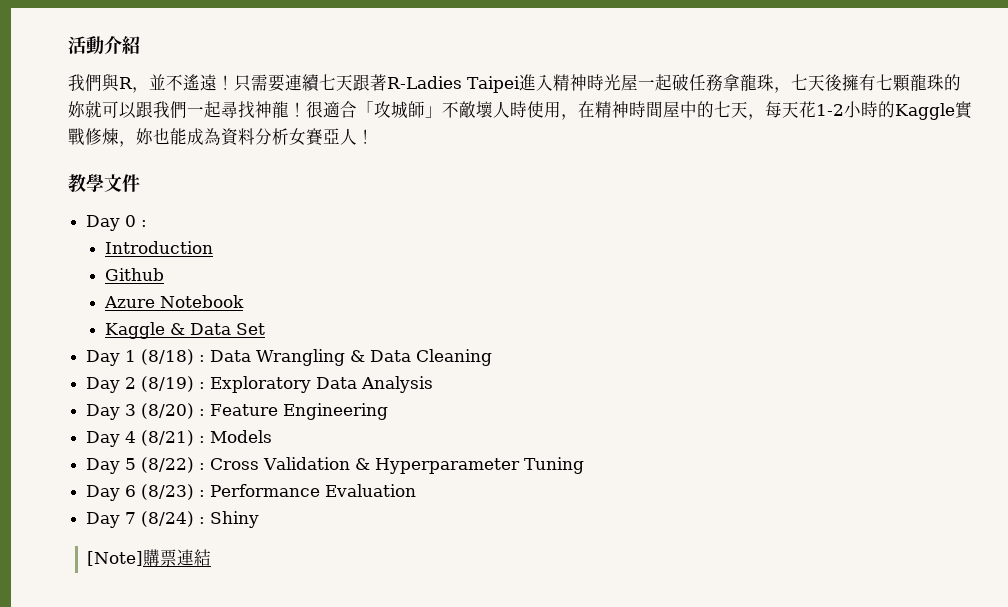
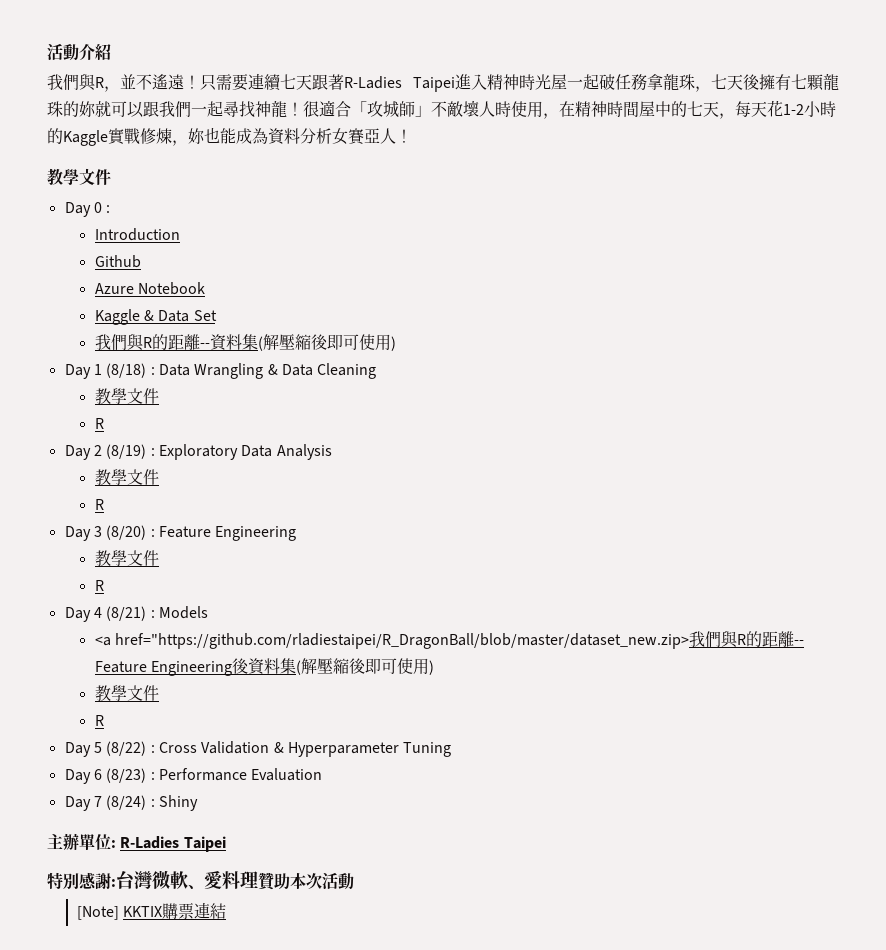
+ 我們與R的距離--資料集(解壓縮後即可使用)
  Day 1 (8/18) : Data Wrangling & Data Cleaning
+ 教學文件
+ R
  Day 2 (8/19) : Exploratory Data Analysis
+ 教學文件
+ R
  Day 3 (8/20) : Feature Engineering
+ 教學文件
+ R
+ <a href="https://github.com/rladiestaipei/R_DragonBall/blob/master/dataset_new.zip>我們與R的距離-- Feature Engineering後資料集(解壓縮後即可使用)
+ 教學文件
+ R
+ 主辦單位: R-Ladies Taipei
+ 特別感謝:台灣微軟、愛料理贊助本次活動
- [Note]購票連結
+ [Note] KKTIX購票連結

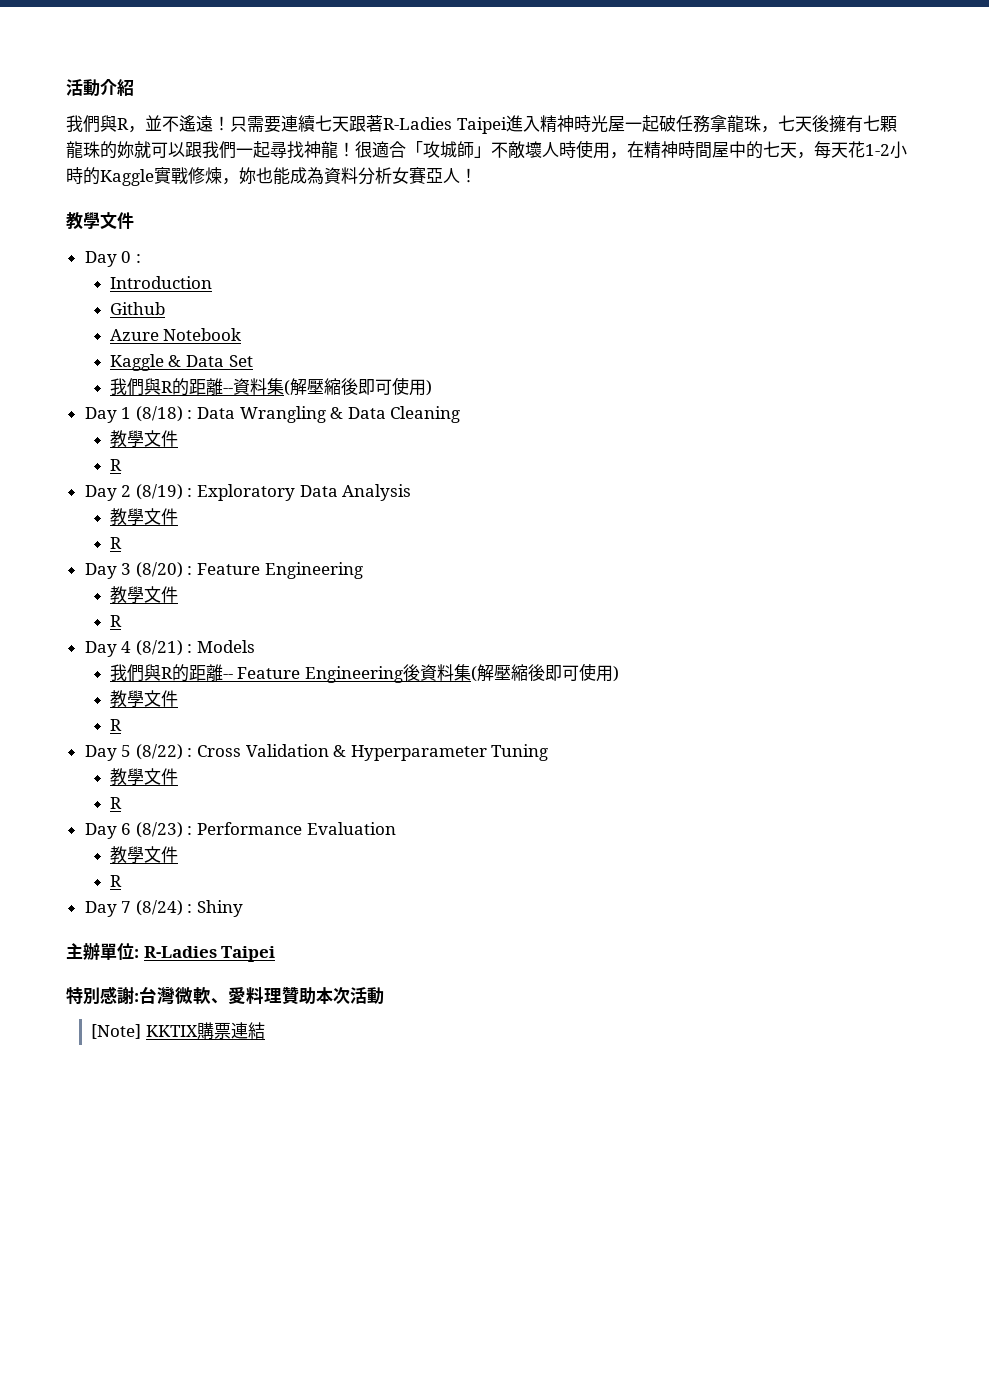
- <a href="https://github.com/rladiestaipei/R_DragonBall/blob/master/dataset_new.zip>我們與R的距離-- Feature Engineering後資料集(解壓縮後即可使用)
+ 我們與R的距離-- Feature Engineering後資料集(解壓縮後即可使用)
  Day 5 (8/22) : Cross Validation & Hyperparameter Tuning
+ 教學文件
+ R
  Day 6 (8/23) : Performance Evaluation
+ 教學文件
+ R

